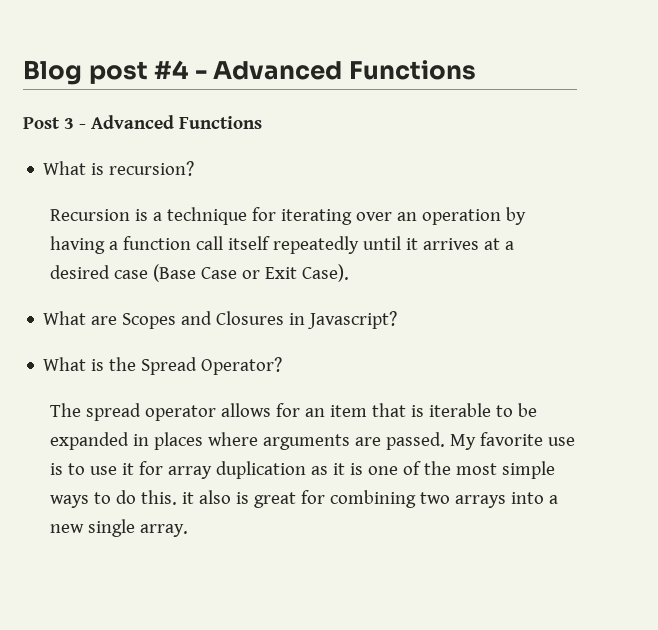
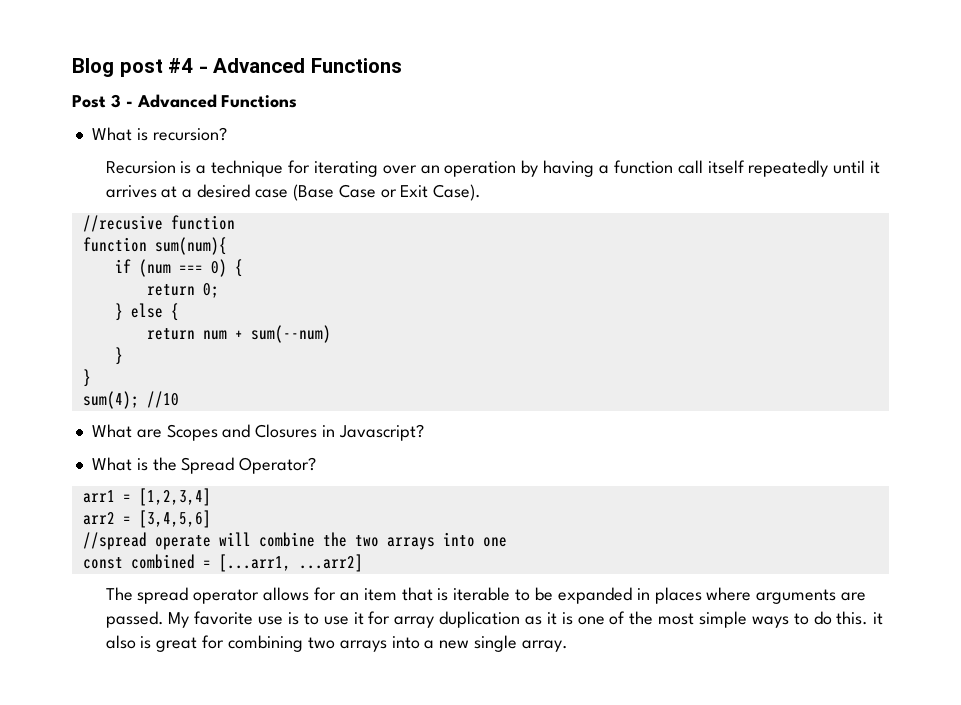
+ //recusive function
+ function sum(num){
+ if (num === 0) {
+ return 0;
+ } else {
+ return num + sum(--num)
+ }
+ }
+ sum(4); //10
+ arr1 = [1,2,3,4]
+ arr2 = [3,4,5,6]
+ //spread operate will combine the two arrays into one
+ const combined = [...arr1, ...arr2]

